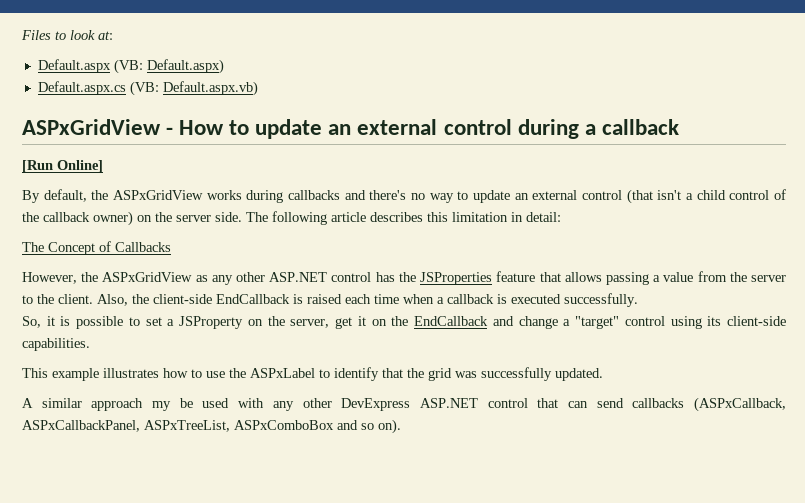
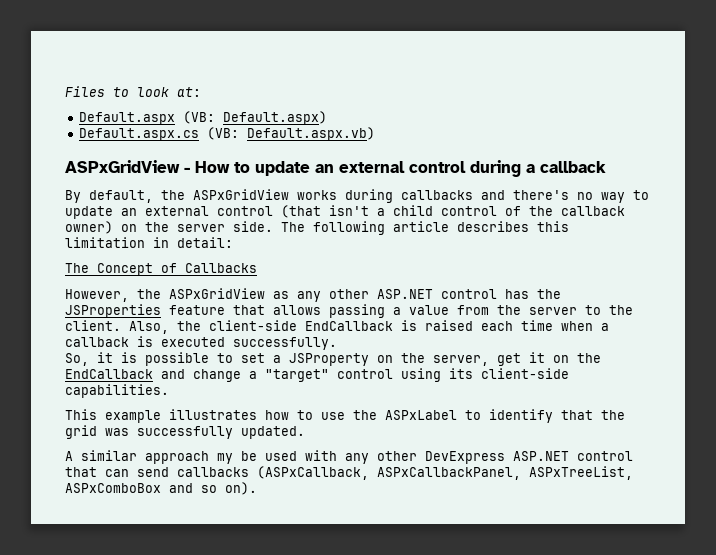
- [Run Online]

